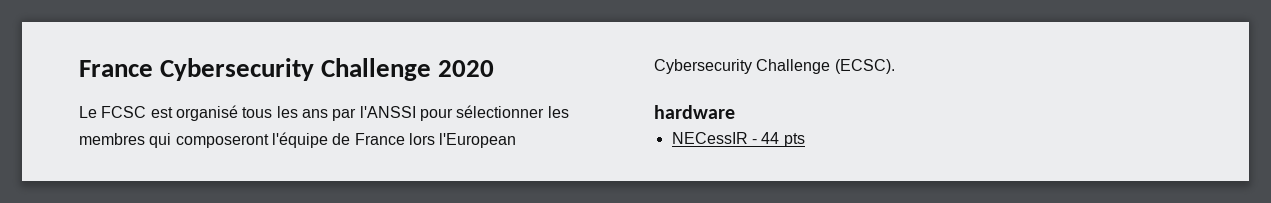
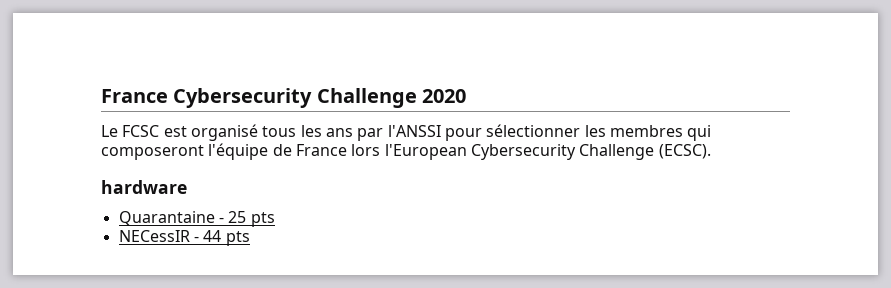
+ Quarantaine - 25 pts

